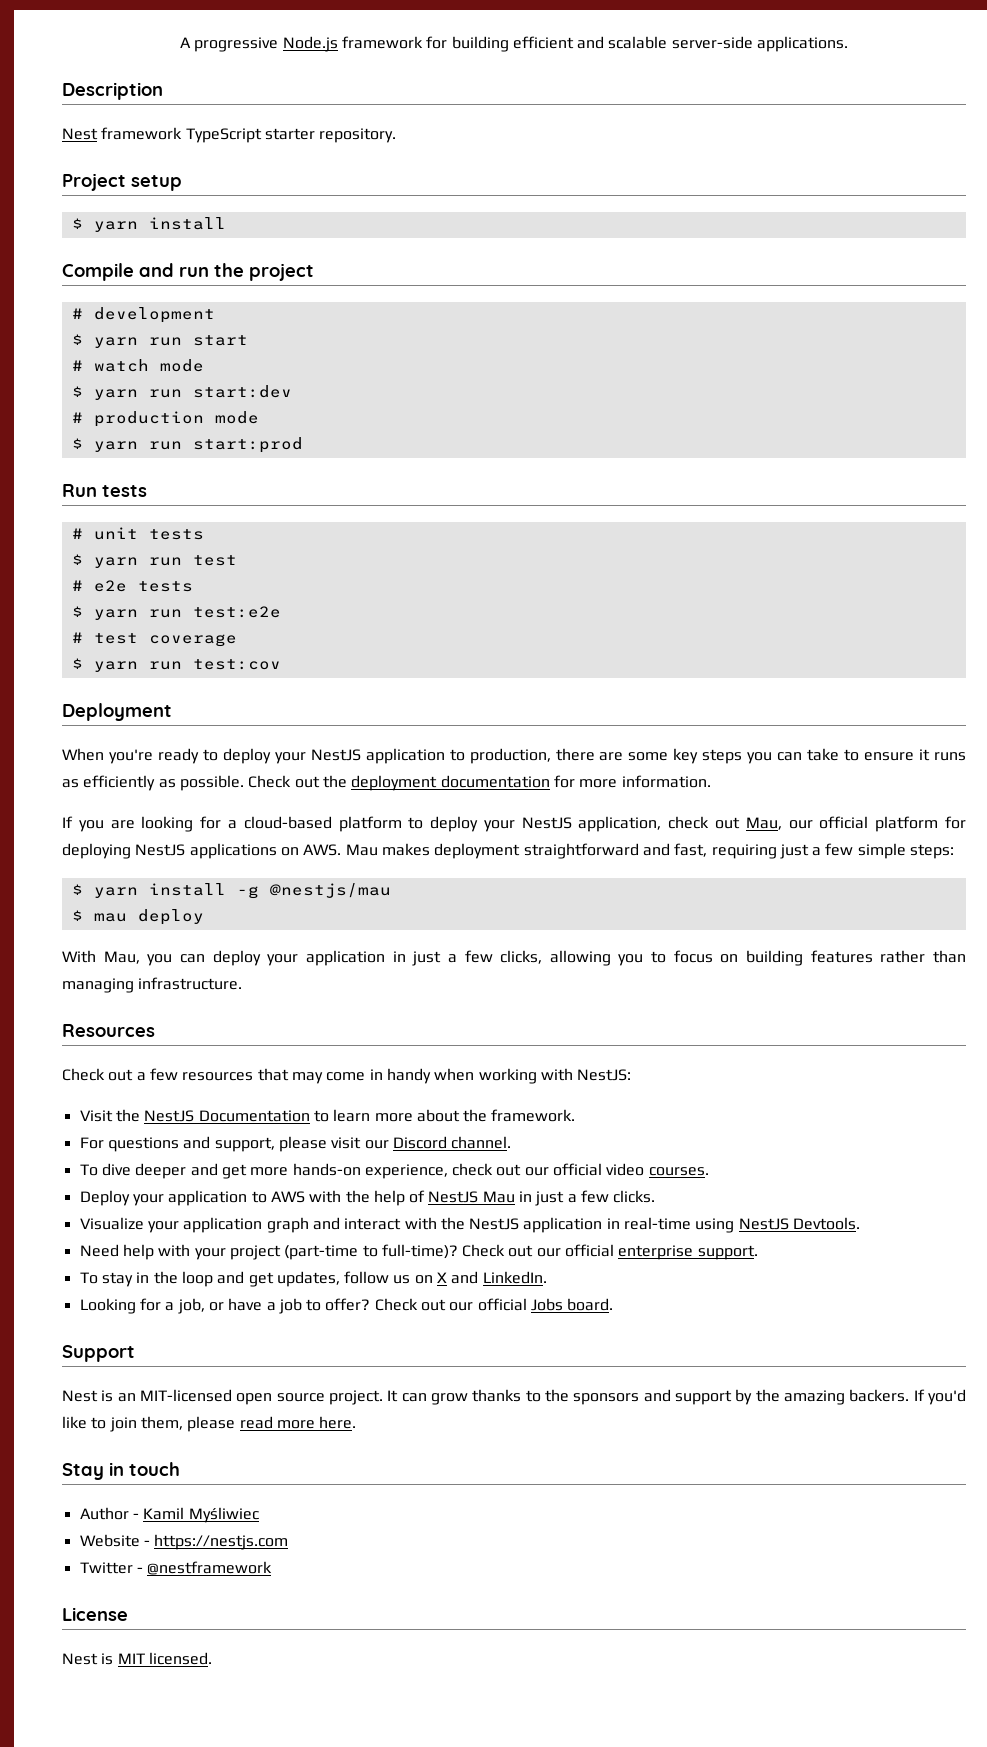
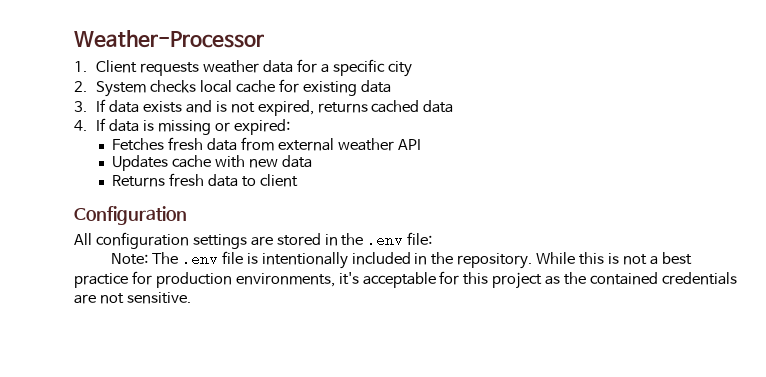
- A progressive Node.js framework for building efficient and scalable server-side applications.
- Description
- Nest framework TypeScript starter repository.
- Project setup
- $ yarn install
- Compile and run the project
- # development
- $ yarn run start
- # watch mode
- $ yarn run start:dev
- # production mode
- $ yarn run start:prod
- Run tests
- # unit tests
- $ yarn run test
- # e2e tests
- $ yarn run test:e2e
- # test coverage
- $ yarn run test:cov
- Deployment
- When you're ready to deploy your NestJS application to production, there are some key steps you can take to ensure it runs as efficiently as possible. Check out the deployment documentation for more information.
- If you are looking for a cloud-based platform to deploy your NestJS application, check out Mau, our official platform for deploying NestJS applications on AWS. Mau makes deployment straightforward and fast, requiring just a few simple steps:
- $ yarn install -g @nestjs/mau
- $ mau deploy
- With Mau, you can deploy your application in just a few clicks, allowing you to focus on building features rather than managing infrastructure.
- Resources
- Check out a few resources that may come in handy when working with NestJS:
- Visit the NestJS Documentation to learn more about the framework.
- For questions and support, please visit our Discord channel.
- To dive deeper and get more hands-on experience, check out our official video courses.
- Deploy your application to AWS with the help of NestJS Mau in just a few clicks.
- Visualize your application graph and interact with the NestJS application in real-time using NestJS Devtools.
- Need help with your project (part-time to full-time)? Check out our official enterprise support.
- To stay in the loop and get updates, follow us on X and LinkedIn.
- Looking for a job, or have a job to offer? Check out our official Jobs board.
- Support
- Nest is an MIT-licensed open source project. It can grow thanks to the sponsors and support by the amazing backers. If you'd like to join them, please read more here.
- Stay in touch
- Author - Kamil Myśliwiec
- Website - https://nestjs.com
- Twitter - @nestframework
- License
- Nest is MIT licensed.
+ Weather-Processor
+ 1. Client requests weather data for a specific city
+ 2. System checks local cache for existing data
+ 3. If data exists and is not expired, returns cached data
+ 4. If data is missing or expired:
+ Fetches fresh data from external weather API
+ Updates cache with new data
+ Returns fresh data to client
+ Configuration
+ All configuration settings are stored in the .env file:
+ Note: The .env file is intentionally included in the repository. While this is not a best practice for production environments, it's acceptable for this project as the contained credentials are not sensitive.

